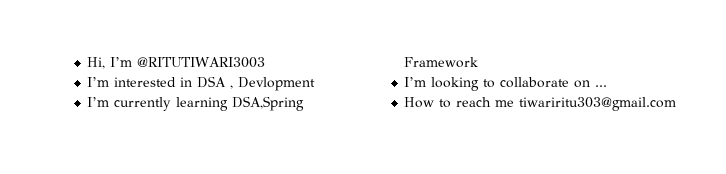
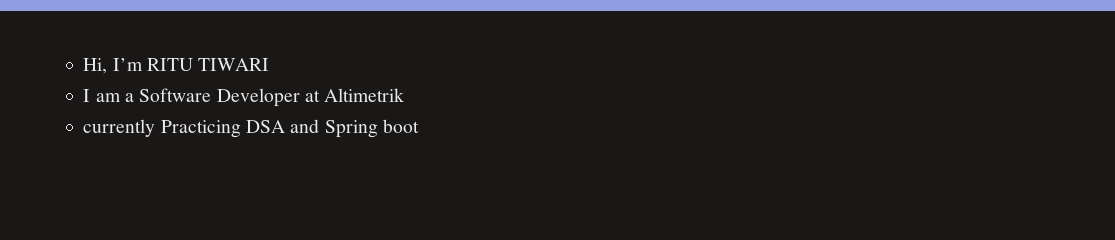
- Hi, I’m @RITUTIWARI3003
- I’m interested in DSA , Devlopment
- I’m currently learning DSA,Spring Framework
- I’m looking to collaborate on ...
- How to reach me tiwariritu303@gmail.com
+ Hi, I’m RITU TIWARI
+ I am a Software Developer at Altimetrik
+ currently Practicing DSA and Spring boot

